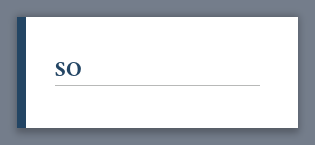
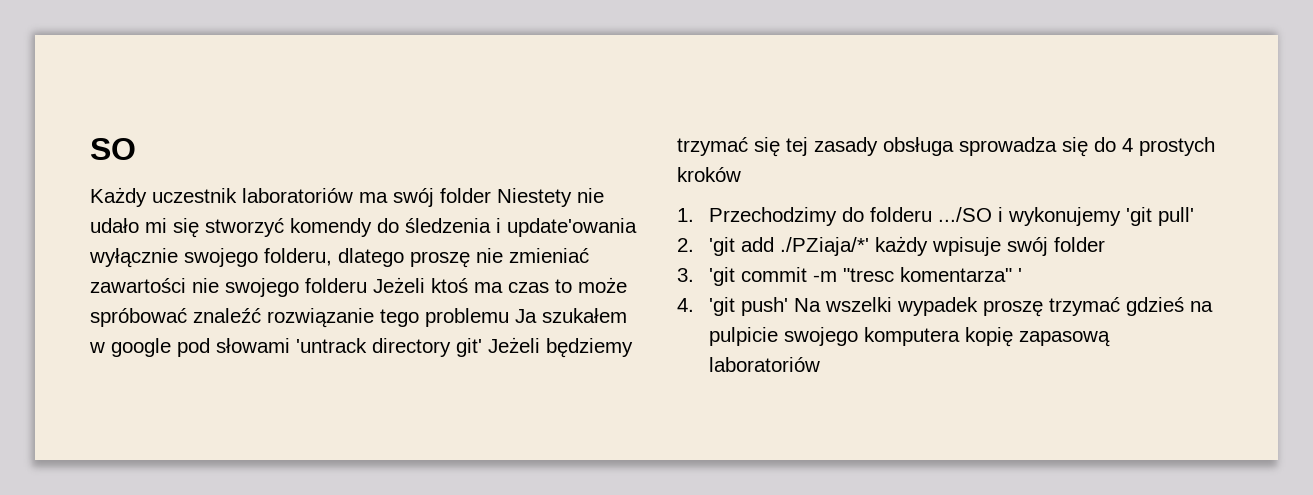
+ Każdy uczestnik laboratoriów ma swój folder Niestety nie udało mi się stworzyć komendy do śledzenia i update'owania wyłącznie swojego folderu, dlatego proszę nie zmieniać zawartości nie swojego folderu Jeżeli ktoś ma czas to może spróbować znaleźć rozwiązanie tego problemu Ja szukałem w google pod słowami 'untrack directory git' Jeżeli będziemy trzymać się tej zasady obsługa sprowadza się do 4 prostych kroków
+ 1. Przechodzimy do folderu .../SO i wykonujemy 'git pull'
+ 2. 'git add ./PZiaja/*' każdy wpisuje swój folder
+ 3. 'git commit -m "tresc komentarza" '
+ 4. 'git push' Na wszelki wypadek proszę trzymać gdzieś na pulpicie swojego komputera kopię zapasową laboratoriów

